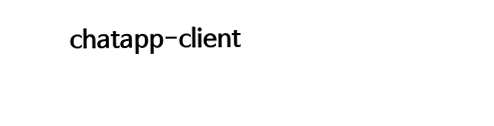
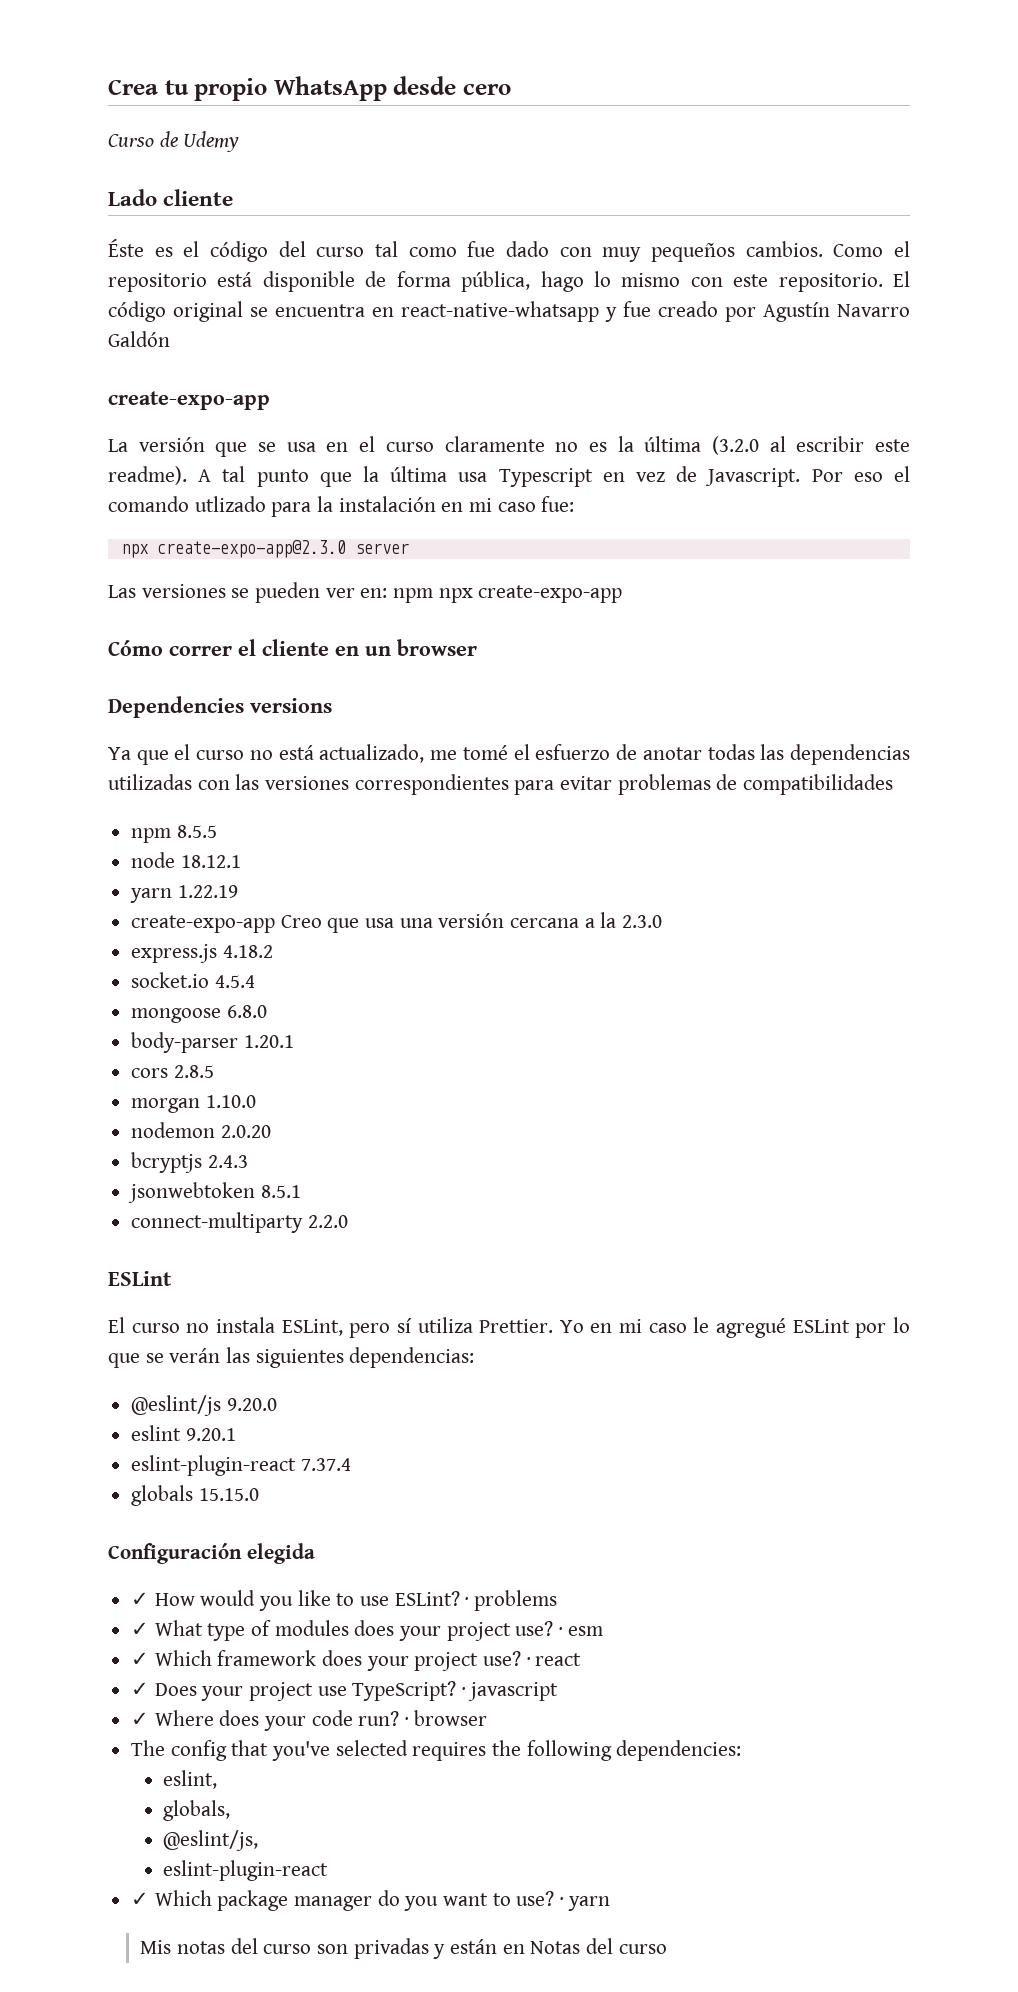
- chatapp-client
+ Crea tu propio WhatsApp desde cero
+ Curso de Udemy
+ Lado cliente
+ Éste es el código del curso tal como fue dado con muy pequeños cambios. Como el repositorio está disponible de forma pública, hago lo mismo con este repositorio. El código original se encuentra en react-native-whatsapp y fue creado por Agustín Navarro Galdón
+ create-expo-app
+ La versión que se usa en el curso claramente no es la última (3.2.0 al escribir este readme). A tal punto que la última usa Typescript en vez de Javascript. Por eso el comando utlizado para la instalación en mi caso fue:
+ npx create-expo-app@2.3.0 server
+ Las versiones se pueden ver en: npm npx create-expo-app
+ Cómo correr el cliente en un browser
+ Dependencies versions
+ Ya que el curso no está actualizado, me tomé el esfuerzo de anotar todas las dependencias utilizadas con las versiones correspondientes para evitar problemas de compatibilidades
+ npm 8.5.5
+ node 18.12.1
+ yarn 1.22.19
+ create-expo-app Creo que usa una versión cercana a la 2.3.0
+ express.js 4.18.2
+ socket.io 4.5.4
+ mongoose 6.8.0
+ body-parser 1.20.1
+ cors 2.8.5
+ morgan 1.10.0
+ nodemon 2.0.20
+ bcryptjs 2.4.3
+ jsonwebtoken 8.5.1
+ connect-multiparty 2.2.0
+ ESLint
+ El curso no instala ESLint, pero sí utiliza Prettier. Yo en mi caso le agregué ESLint por lo que se verán las siguientes dependencias:
+ @eslint/js 9.20.0
+ eslint 9.20.1
+ eslint-plugin-react 7.37.4
+ globals 15.15.0
+ Configuración elegida
+ ✓ How would you like to use ESLint? · problems
+ ✓ What type of modules does your project use? · esm
+ ✓ Which framework does your project use? · react
+ ✓ Does your project use TypeScript? · javascript
+ ✓ Where does your code run? · browser
+ The config that you've selected requires the following dependencies:
+ eslint,
+ globals,
+ @eslint/js,
+ eslint-plugin-react
+ ✓ Which package manager do you want to use? · yarn
+ Mis notas del curso son privadas y están en Notas del curso

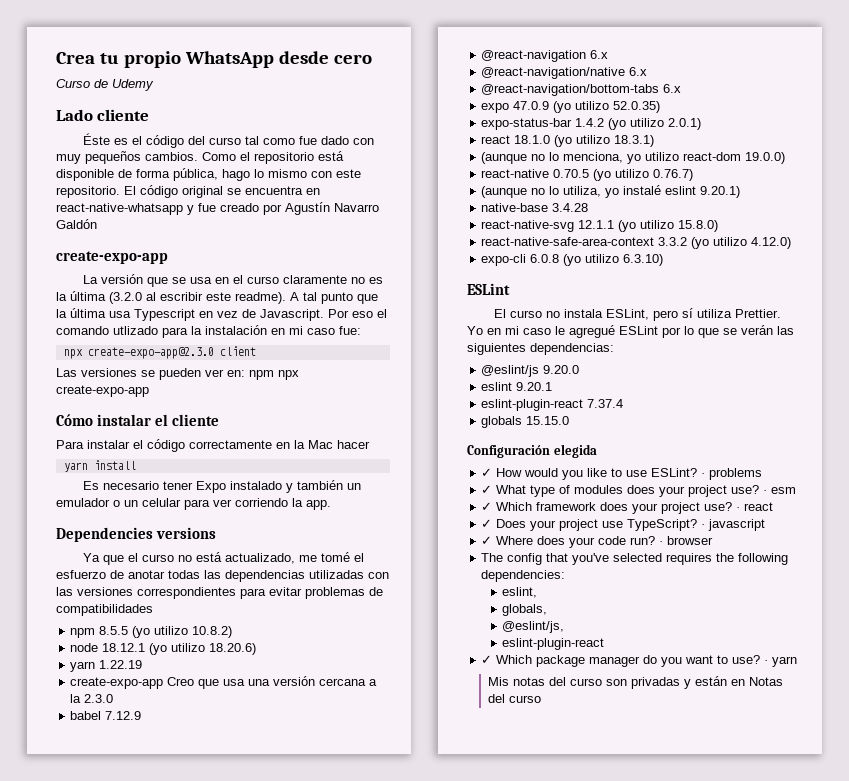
- npx create-expo-app@2.3.0 server
+ npx create-expo-app@2.3.0 client
- Cómo correr el cliente en un browser
+ Cómo instalar el cliente
+ Para instalar el código correctamente en la Mac hacer
+ yarn install
+ Es necesario tener Expo instalado y también un emulador o un celular para ver corriendo la app.
- npm 8.5.5
+ npm 8.5.5 (yo utilizo 10.8.2)
- node 18.12.1
+ node 18.12.1 (yo utilizo 18.20.6)
- express.js 4.18.2
- socket.io 4.5.4
- mongoose 6.8.0
- body-parser 1.20.1
- cors 2.8.5
- morgan 1.10.0
- nodemon 2.0.20
- bcryptjs 2.4.3
- jsonwebtoken 8.5.1
- connect-multiparty 2.2.0
+ babel 7.12.9
+ @react-navigation 6.x
+ @react-navigation/native 6.x
+ @react-navigation/bottom-tabs 6.x
+ expo 47.0.9 (yo utilizo 52.0.35)
+ expo-status-bar 1.4.2 (yo utilizo 2.0.1)
+ react 18.1.0 (yo utilizo 18.3.1)
+ (aunque no lo menciona, yo utilizo react-dom 19.0.0)
+ react-native 0.70.5 (yo utilizo 0.76.7)
+ (aunque no lo utiliza, yo instalé eslint 9.20.1)
+ native-base 3.4.28
+ react-native-svg 12.1.1 (yo utilizo 15.8.0)
+ react-native-safe-area-context 3.3.2 (yo utilizo 4.12.0)
+ expo-cli 6.0.8 (yo utilizo 6.3.10)

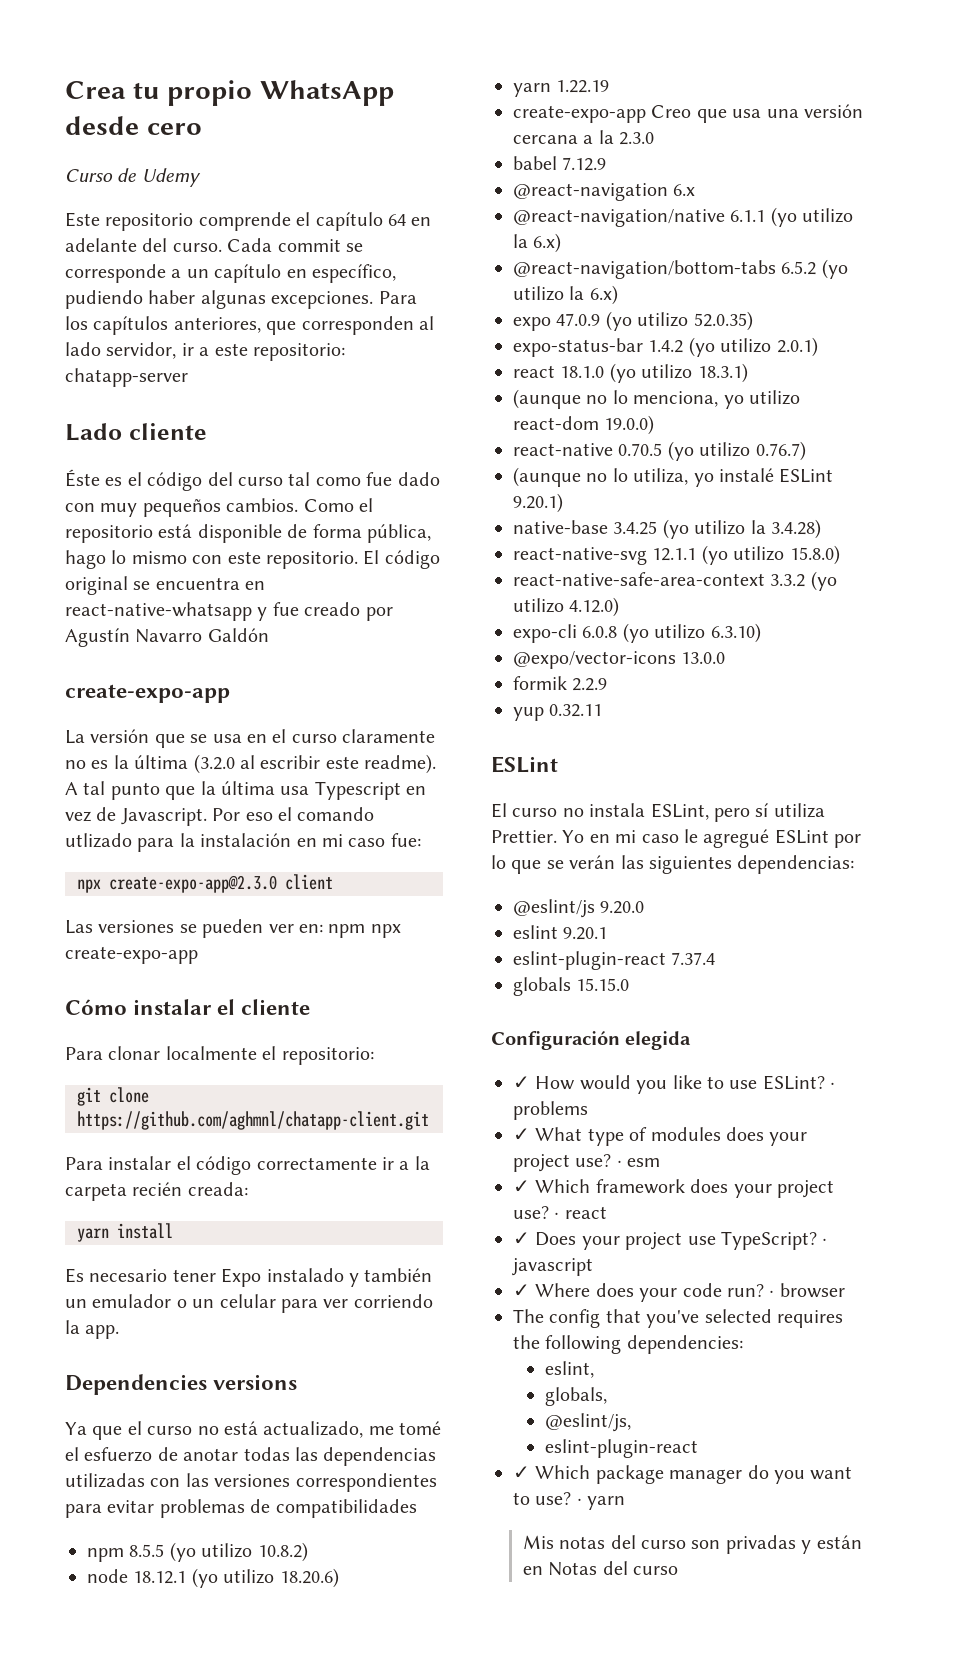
+ Este repositorio comprende el capítulo 64 en adelante del curso. Cada commit se corresponde a un capítulo en específico, pudiendo haber algunas excepciones. Para los capítulos anteriores, que corresponden al lado servidor, ir a este repositorio: chatapp-server
+ Para clonar localmente el repositorio:
+ git clone https://github.com/aghmnl/chatapp-client.git
- Para instalar el código correctamente en la Mac hacer
+ Para instalar el código correctamente ir a la carpeta recién creada:
- @react-navigation/native 6.x
- @react-navigation/bottom-tabs 6.x
+ @react-navigation/native 6.1.1 (yo utilizo la 6.x)
+ @react-navigation/bottom-tabs 6.5.2 (yo utilizo la 6.x)
- (aunque no lo utiliza, yo instalé eslint 9.20.1)
+ (aunque no lo utiliza, yo instalé ESLint 9.20.1)
- native-base 3.4.28
+ native-base 3.4.25 (yo utilizo la 3.4.28)
+ @expo/vector-icons 13.0.0
+ formik 2.2.9
+ yup 0.32.11

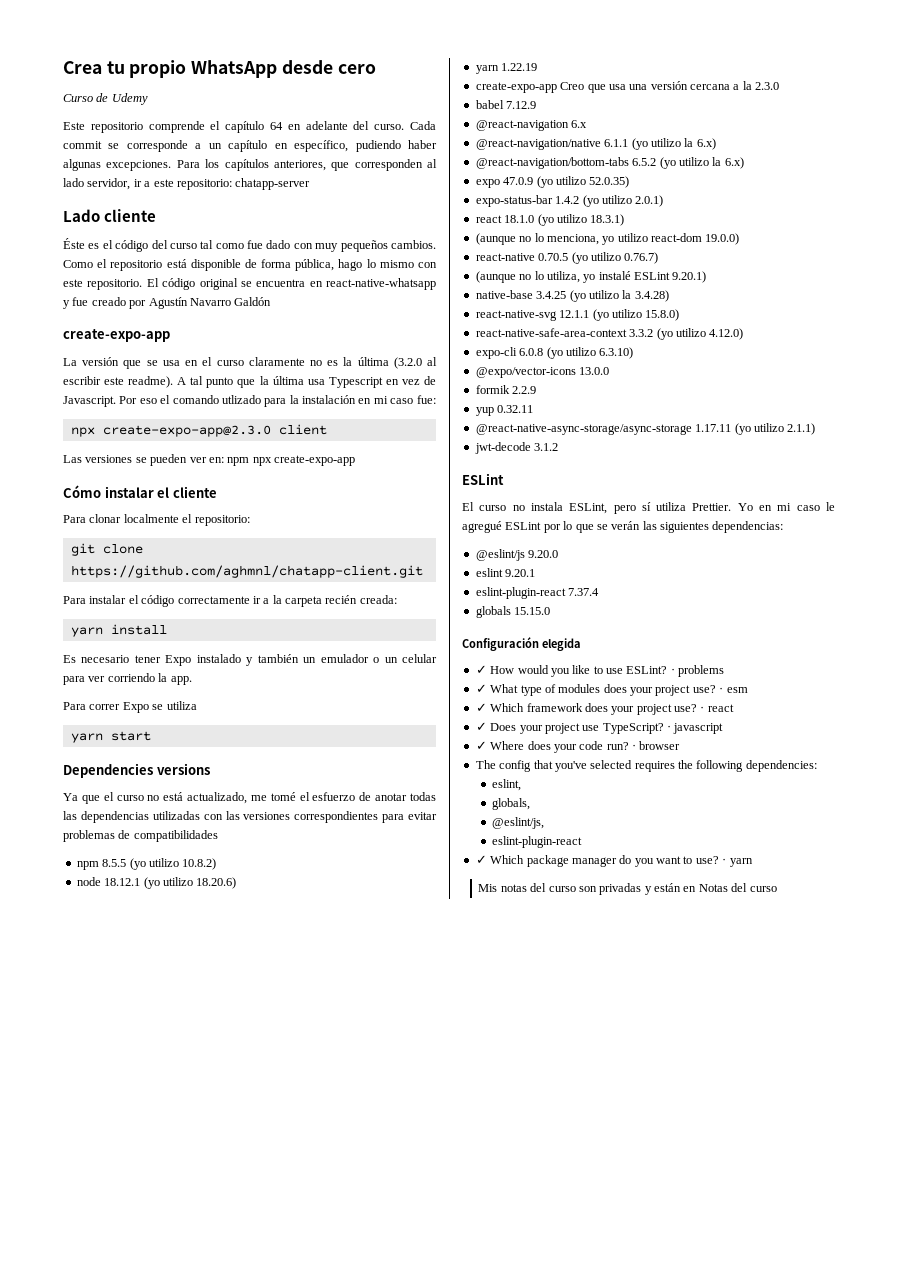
+ Para correr Expo se utiliza
+ yarn start
+ @react-native-async-storage/async-storage 1.17.11 (yo utilizo 2.1.1)
+ jwt-decode 3.1.2

